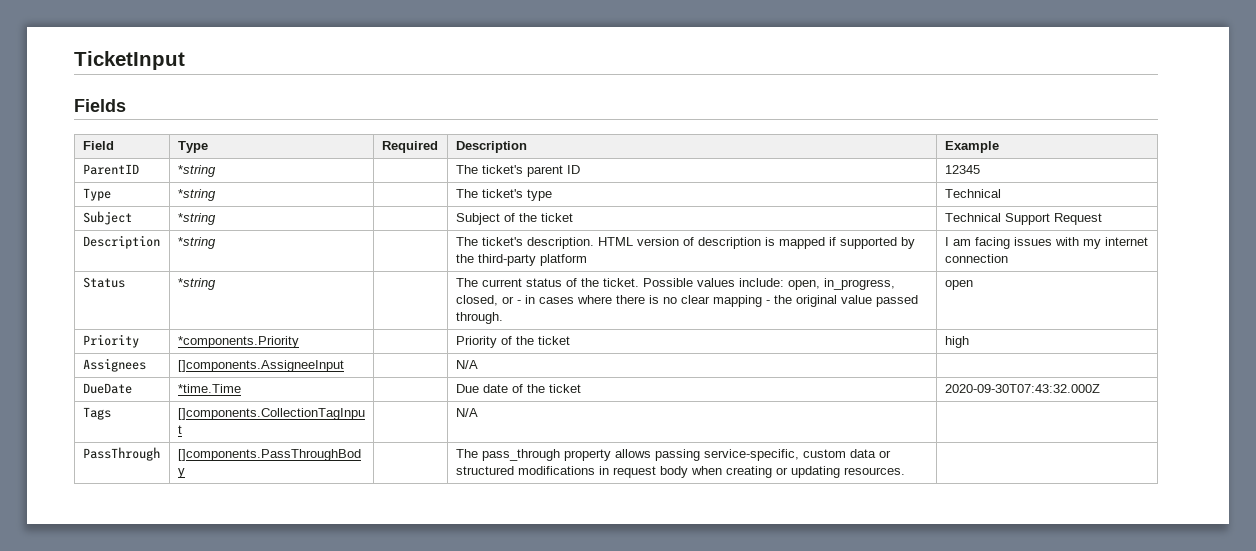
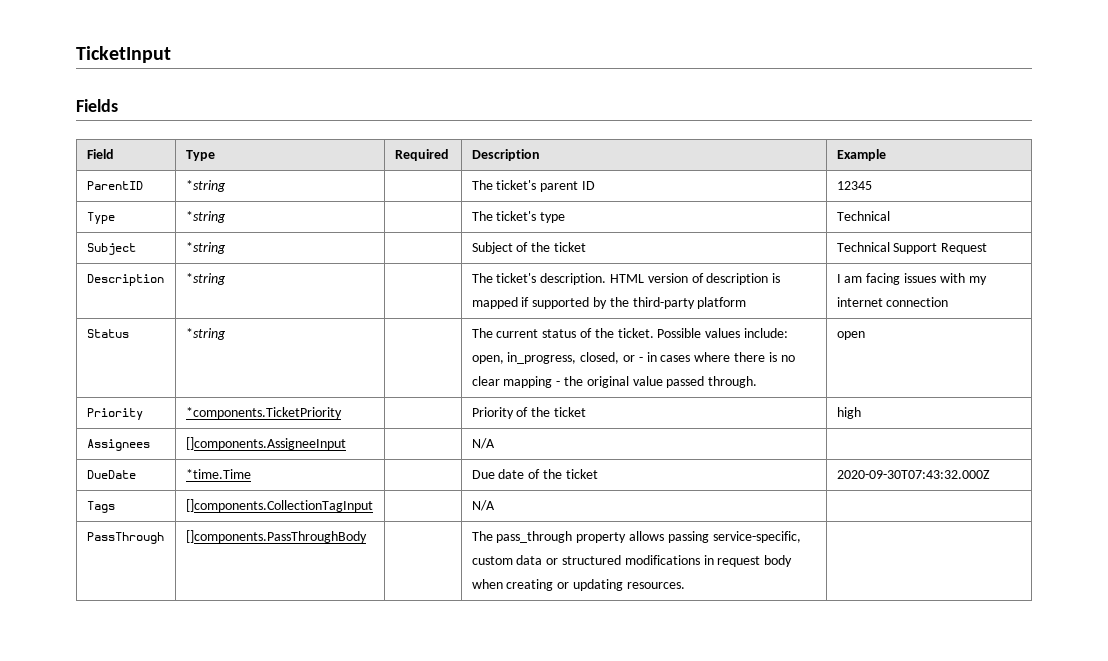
- Priority | *components.Priority | | Priority of the ticket | high
+ Priority | *components.TicketPriority | | Priority of the ticket | high

